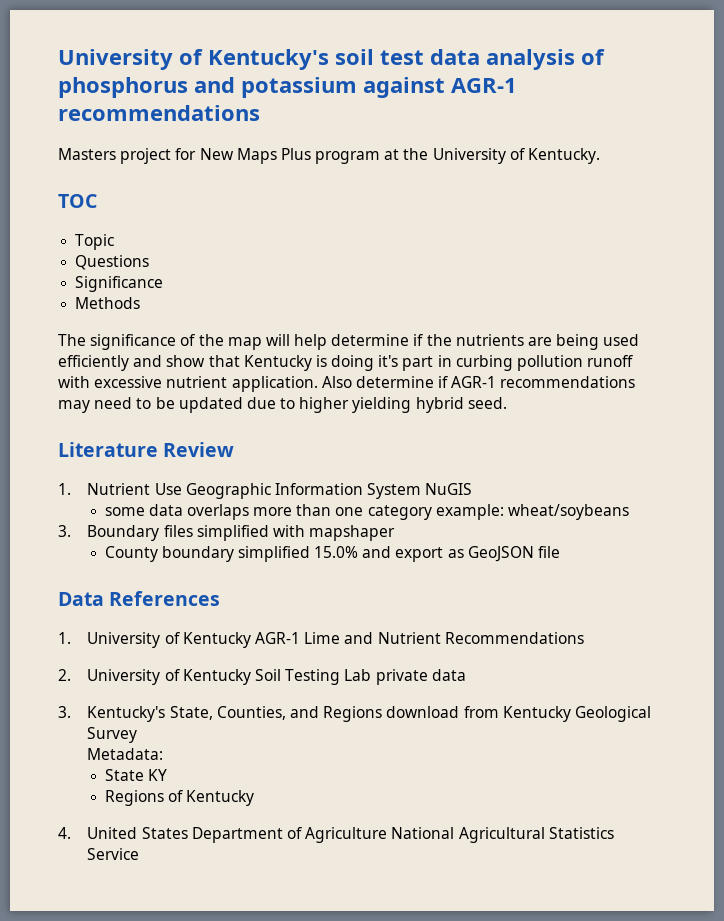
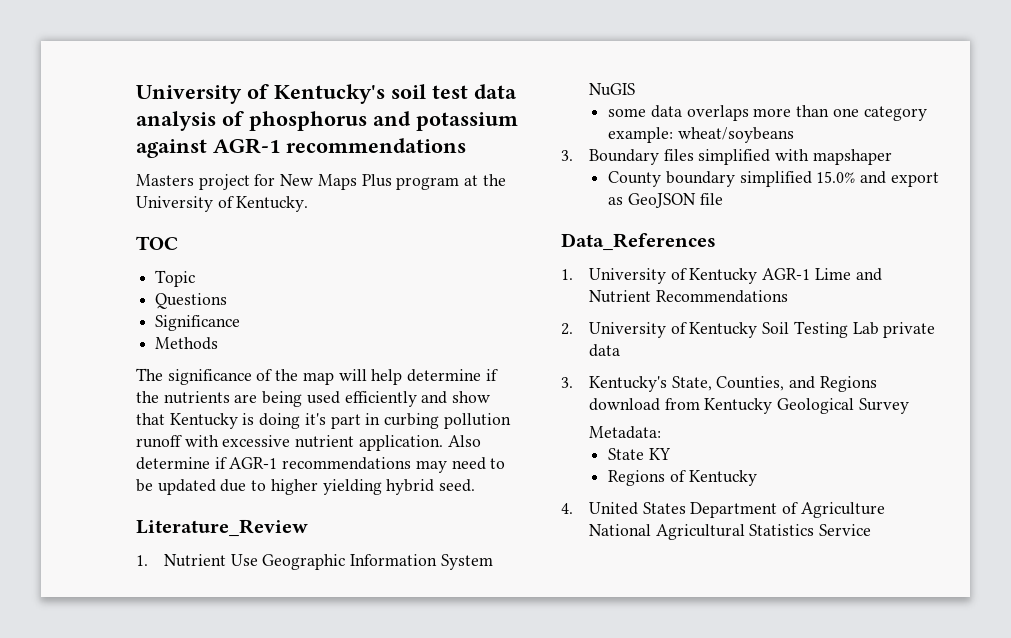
- Literature Review
+ Literature_Review
- Data References
+ Data_References

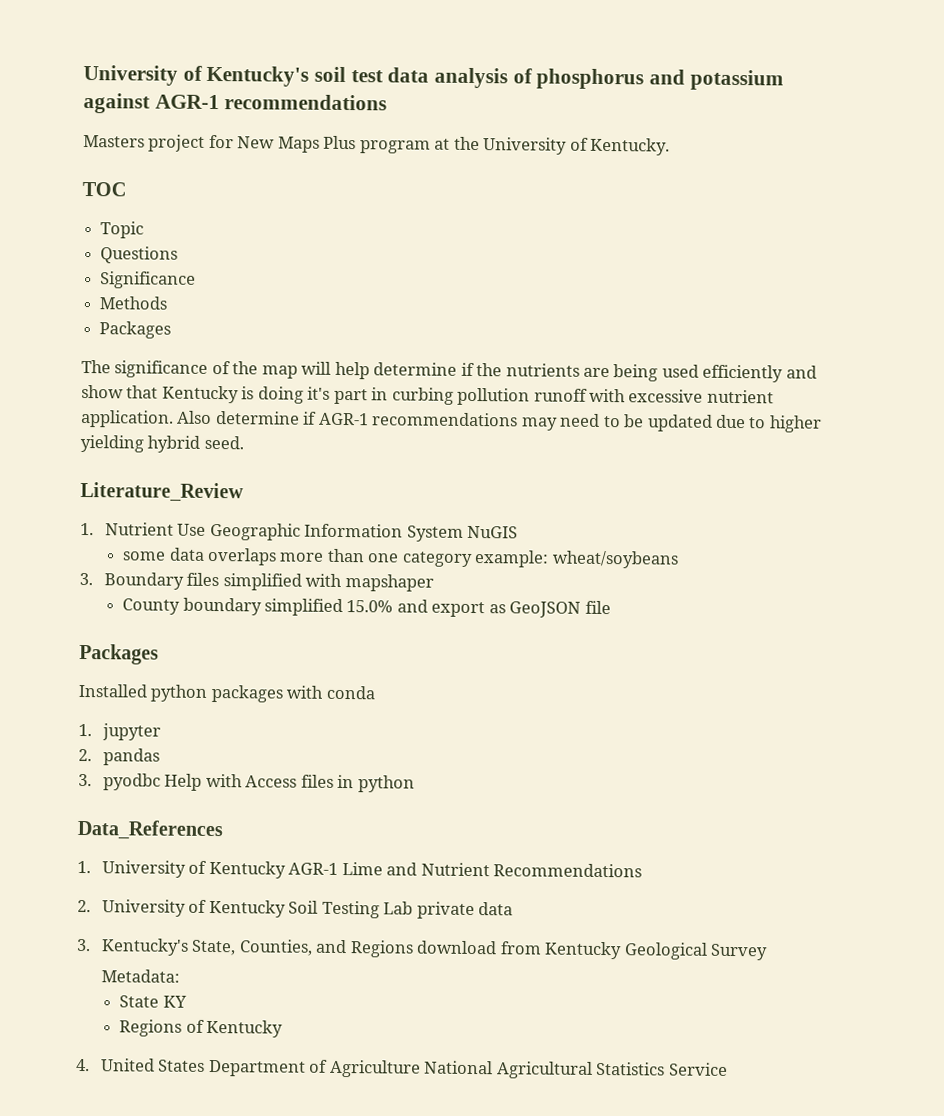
  Methods
+ Packages
  County boundary simplified 15.0% and export as GeoJSON file
+ Packages
+ Installed python packages with conda
+ 1. jupyter
+ 2. pandas
+ 3. pyodbc Help with Access files in python

